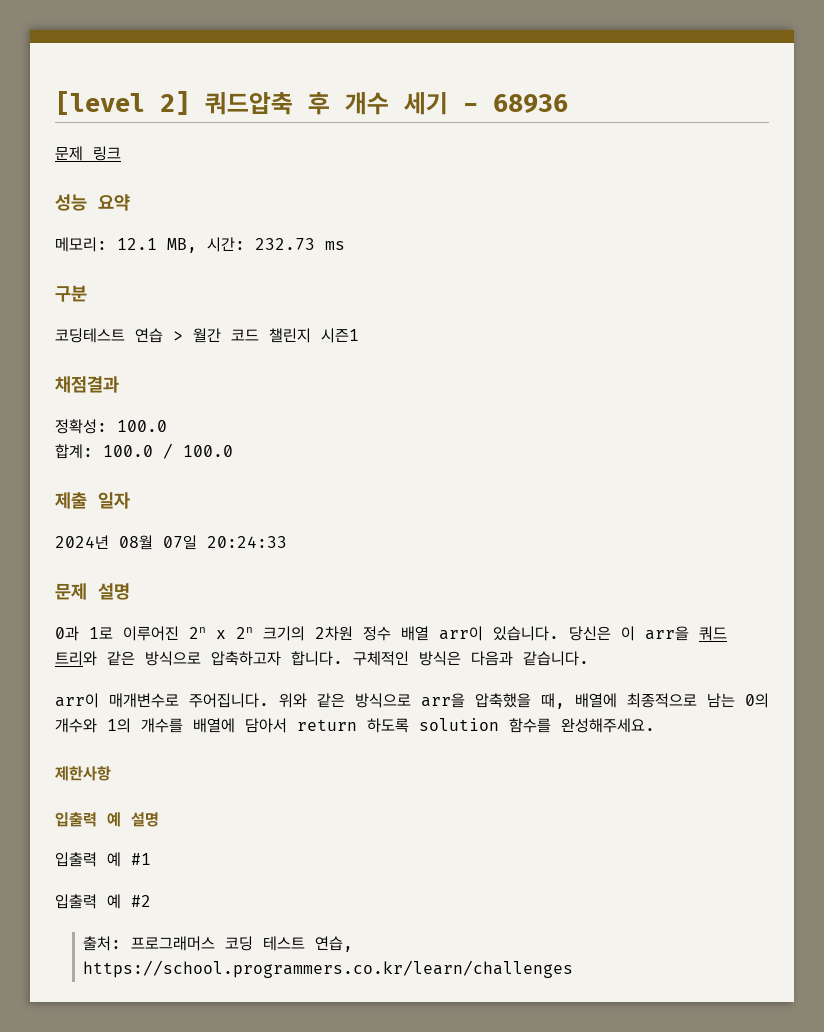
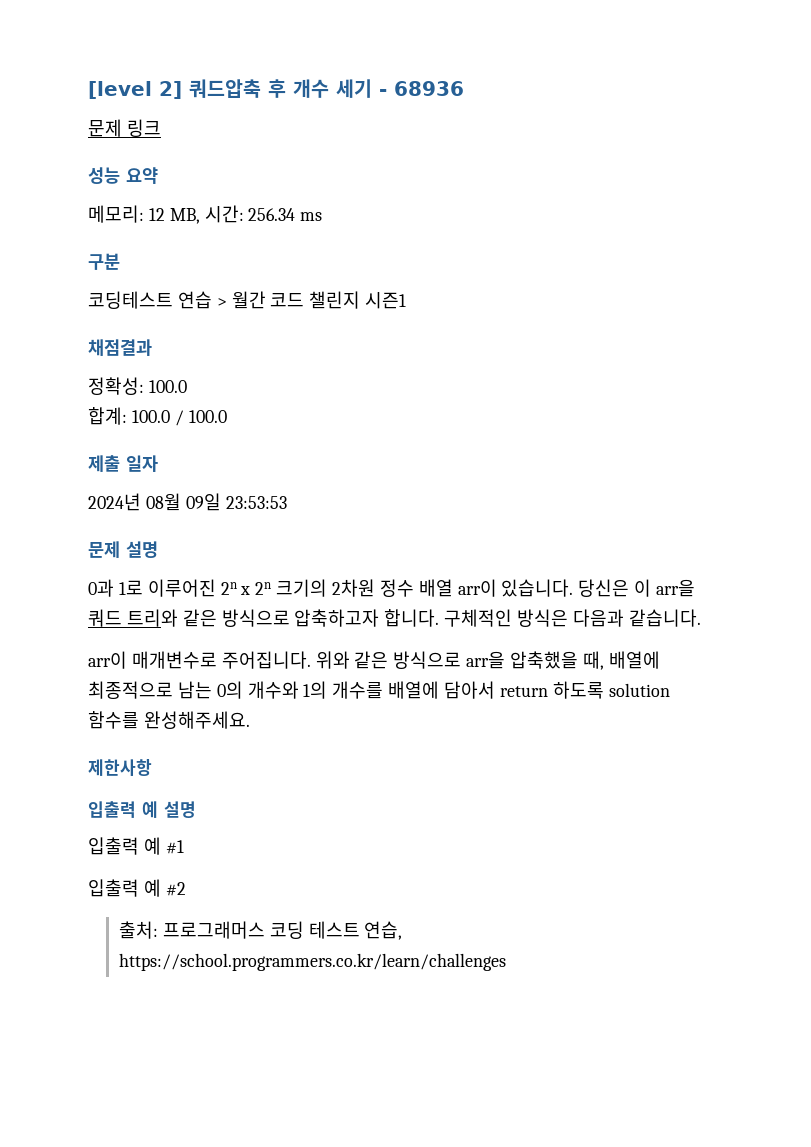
- 메모리: 12.1 MB, 시간: 232.73 ms
+ 메모리: 12 MB, 시간: 256.34 ms
- 2024년 08월 07일 20:24:33
+ 2024년 08월 09일 23:53:53

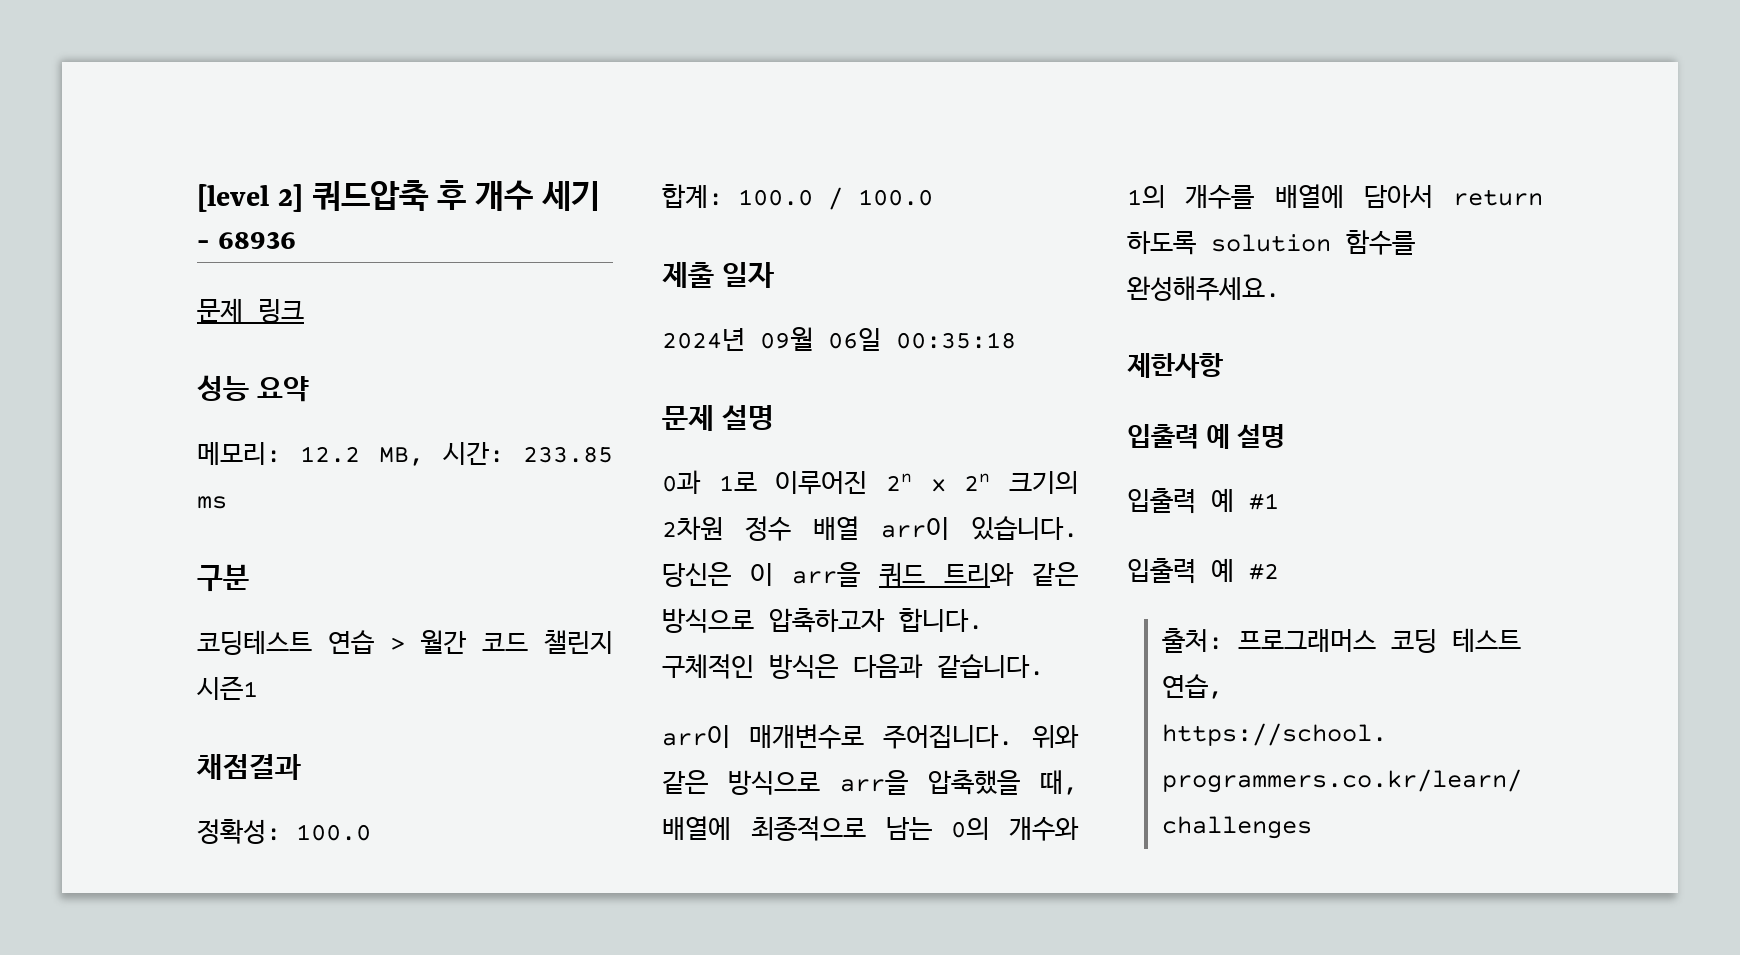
- 메모리: 12 MB, 시간: 256.34 ms
+ 메모리: 12.2 MB, 시간: 233.85 ms
- 2024년 08월 09일 23:53:53
+ 2024년 09월 06일 00:35:18

